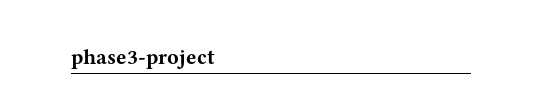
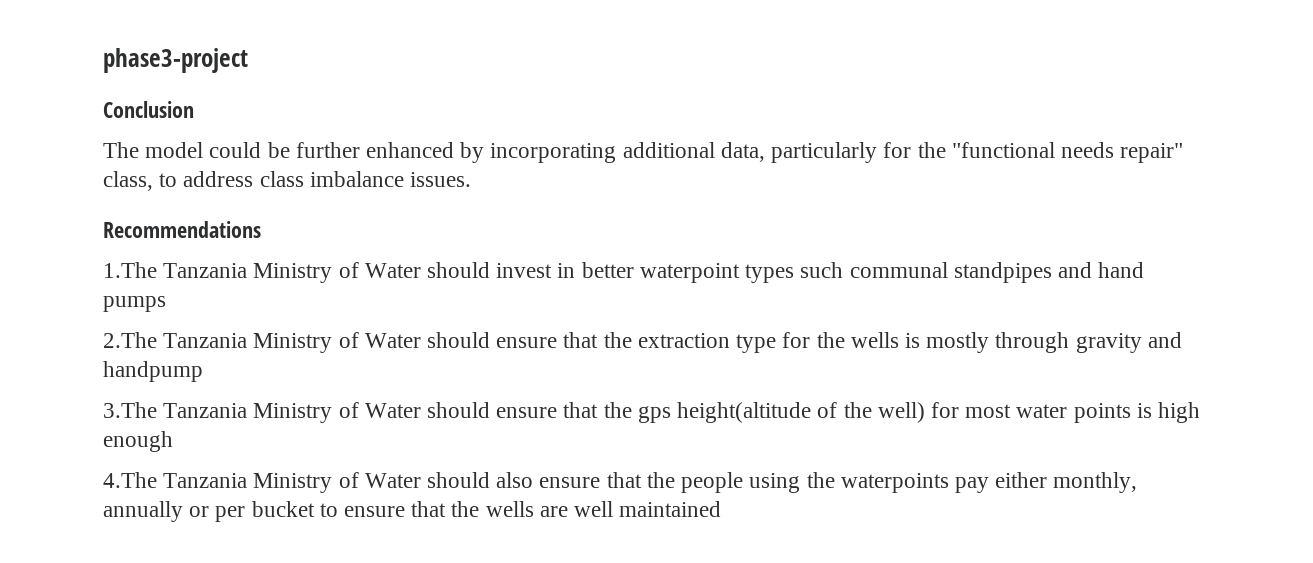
+ Conclusion
+ The model could be further enhanced by incorporating additional data, particularly for the "functional needs repair" class, to address class imbalance issues.
+ Recommendations
+ 1.The Tanzania Ministry of Water should invest in better waterpoint types such communal standpipes and hand pumps
+ 2.The Tanzania Ministry of Water should ensure that the extraction type for the wells is mostly through gravity and handpump
+ 3.The Tanzania Ministry of Water should ensure that the gps height(altitude of the well) for most water points is high enough
+ 4.The Tanzania Ministry of Water should also ensure that the people using the waterpoints pay either monthly, annually or per bucket to ensure that the wells are well maintained

